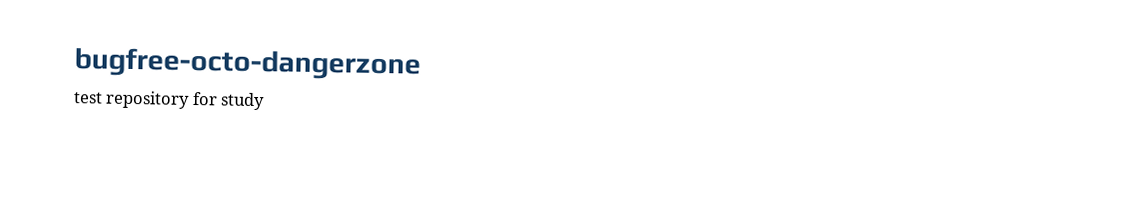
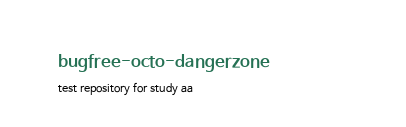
- test repository for study
+ test repository for study aa

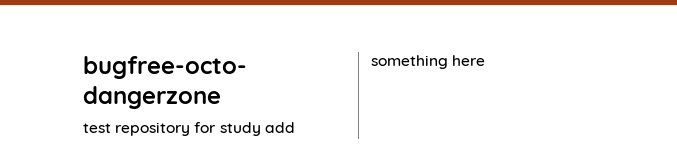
- test repository for study aa
+ test repository for study add something here

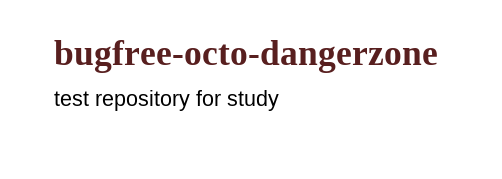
- test repository for study add something here
+ test repository for study

